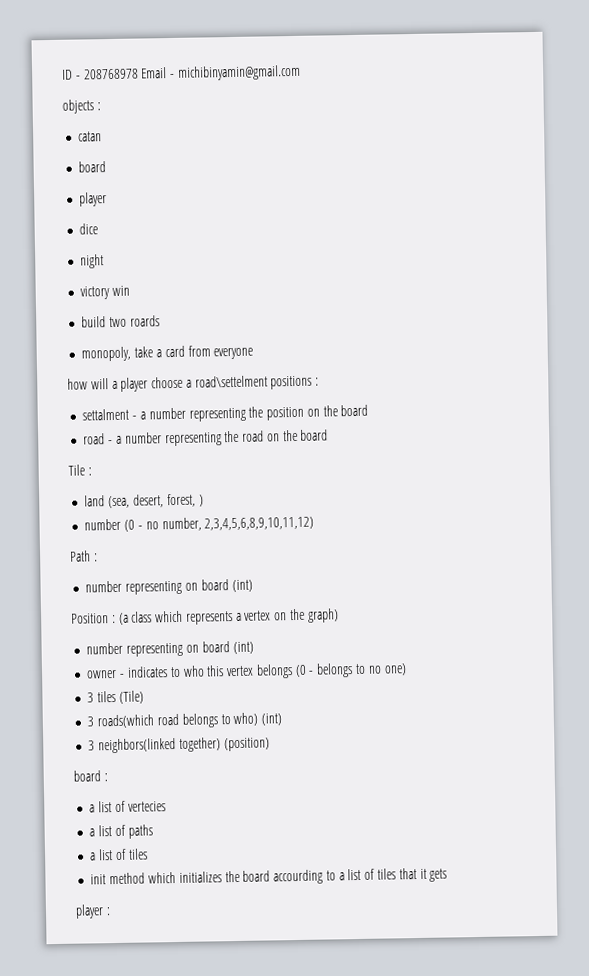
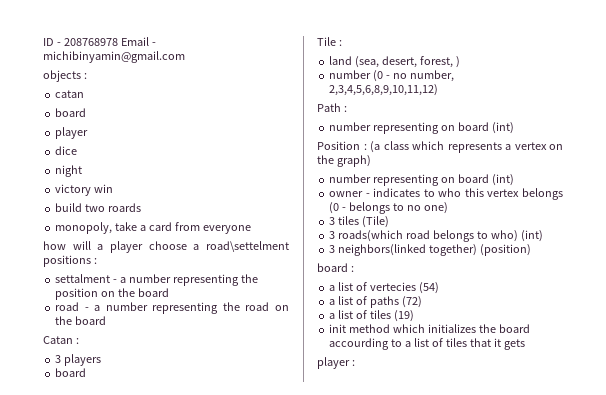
+ Catan :
+ 3 players
+ board
- a list of vertecies
+ a list of vertecies (54)
- a list of paths
- a list of tiles
+ a list of paths (72)
+ a list of tiles (19)

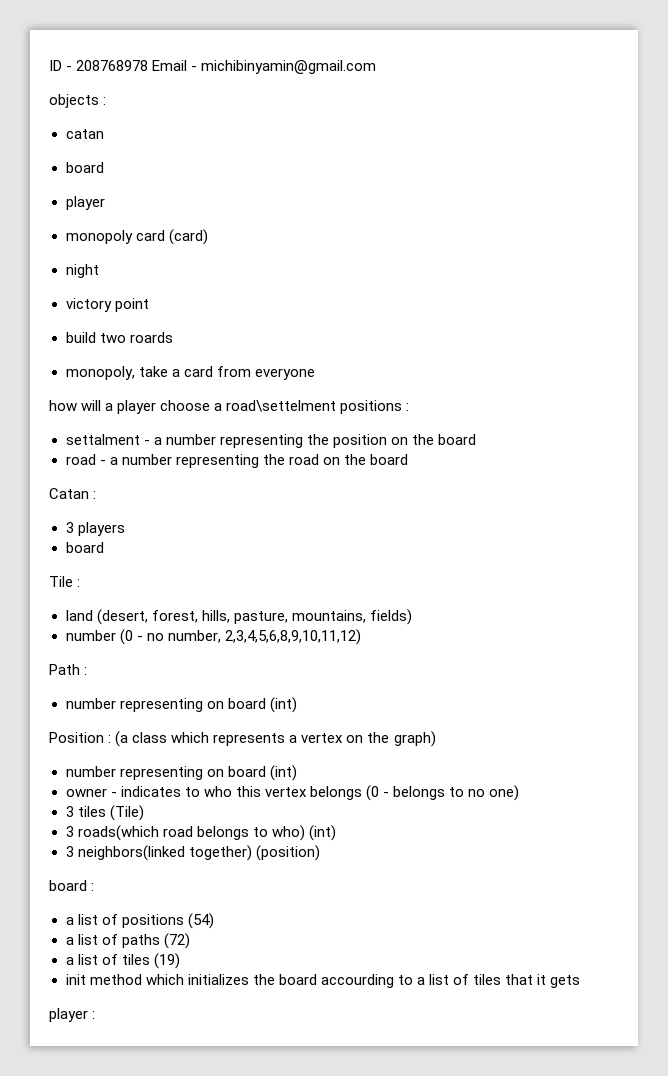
- dice
+ monopoly card (card)
- victory win
+ victory point
- land (sea, desert, forest, )
+ land (desert, forest, hills, pasture, mountains, fields)
- a list of vertecies (54)
+ a list of positions (54)

